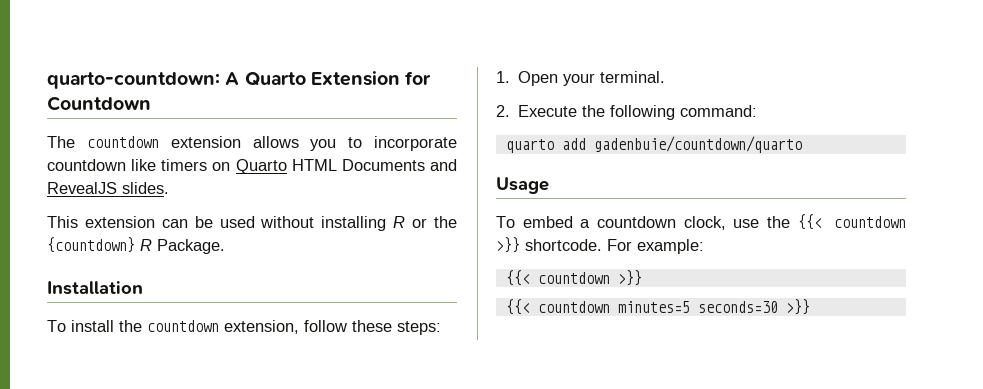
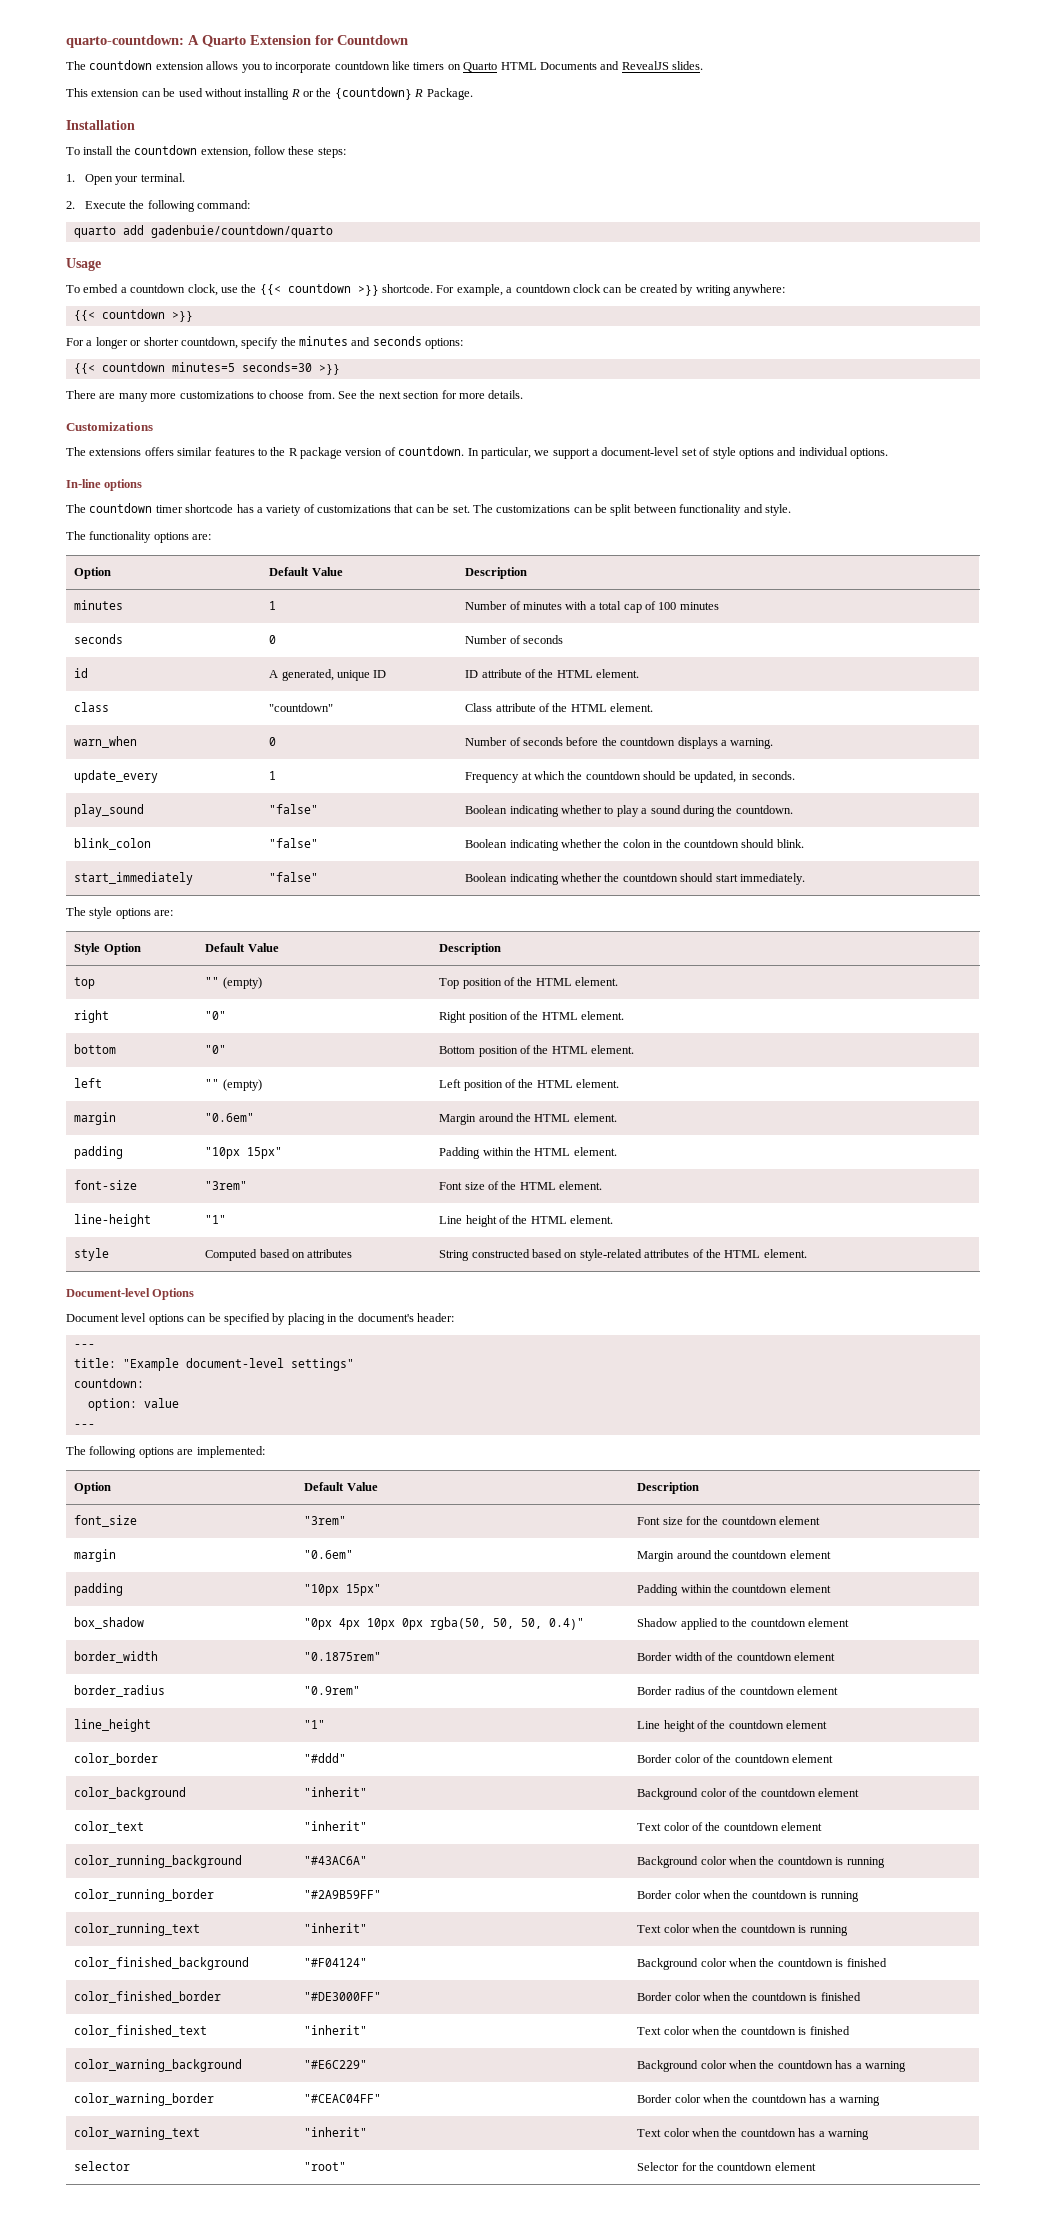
- For example:
+ For example, a countdown clock can be created by writing anywhere:
  {{< countdown >}}
+ For a longer or shorter countdown, specify the minutes and seconds options:
+ There are many more customizations to choose from. See the next section for more details.
+ Customizations
+ The extensions offers similar features to the R package version of countdown. In particular, we support a document-level set of style options and individual options.
+ In-line options
+ The countdown timer shortcode has a variety of customizations that can be set. The customizations can be split between functionality and style.
+ The functionality options are:
+ Option | Default Value | Description
+ minutes | 1 | Number of minutes with a total cap of 100 minutes
+ seconds | 0 | Number of seconds
+ id | A generated, unique ID | ID attribute of the HTML element.
+ class | "countdown" | Class attribute of the HTML element.
+ warn_when | 0 | Number of seconds before the countdown displays a warning.
+ update_every | 1 | Frequency at which the countdown should be updated, in seconds.
+ play_sound | "false" | Boolean indicating whether to play a sound during the countdown.
+ blink_colon | "false" | Boolean indicating whether the colon in the countdown should blink.
+ start_immediately | "false" | Boolean indicating whether the countdown should start immediately.
+ The style options are:
+ Style Option | Default Value | Description
+ top | "" (empty) | Top position of the HTML element.
+ right | "0" | Right position of the HTML element.
+ bottom | "0" | Bottom position of the HTML element.
+ left | "" (empty) | Left position of the HTML element.
+ margin | "0.6em" | Margin around the HTML element.
+ padding | "10px 15px" | Padding within the HTML element.
+ font-size | "3rem" | Font size of the HTML element.
+ line-height | "1" | Line height of the HTML element.
+ style | Computed based on attributes | String constructed based on style-related attributes of the HTML element.
+ Document-level Options
+ Document level options can be specified by placing in the document's header:
+ ---
+ title: "Example document-level settings"
+ countdown:
+ option: value
+ ---
+ The following options are implemented:
+ Option | Default Value | Description
+ font_size | "3rem" | Font size for the countdown element
+ margin | "0.6em" | Margin around the countdown element
+ padding | "10px 15px" | Padding within the countdown element
+ box_shadow | "0px 4px 10px 0px rgba(50, 50, 50, 0.4)" | Shadow applied to the countdown element
+ border_width | "0.1875rem" | Border width of the countdown element
+ border_radius | "0.9rem" | Border radius of the countdown element
+ line_height | "1" | Line height of the countdown element
+ color_border | "#ddd" | Border color of the countdown element
+ color_background | "inherit" | Background color of the countdown element
+ color_text | "inherit" | Text color of the countdown element
+ color_running_background | "#43AC6A" | Background color when the countdown is running
+ color_running_border | "#2A9B59FF" | Border color when the countdown is running
+ color_running_text | "inherit" | Text color when the countdown is running
+ color_finished_background | "#F04124" | Background color when the countdown is finished
+ color_finished_border | "#DE3000FF" | Border color when the countdown is finished
+ color_finished_text | "inherit" | Text color when the countdown is finished
+ color_warning_background | "#E6C229" | Background color when the countdown has a warning
+ color_warning_border | "#CEAC04FF" | Border color when the countdown has a warning
+ color_warning_text | "inherit" | Text color when the countdown has a warning
+ selector | "root" | Selector for the countdown element

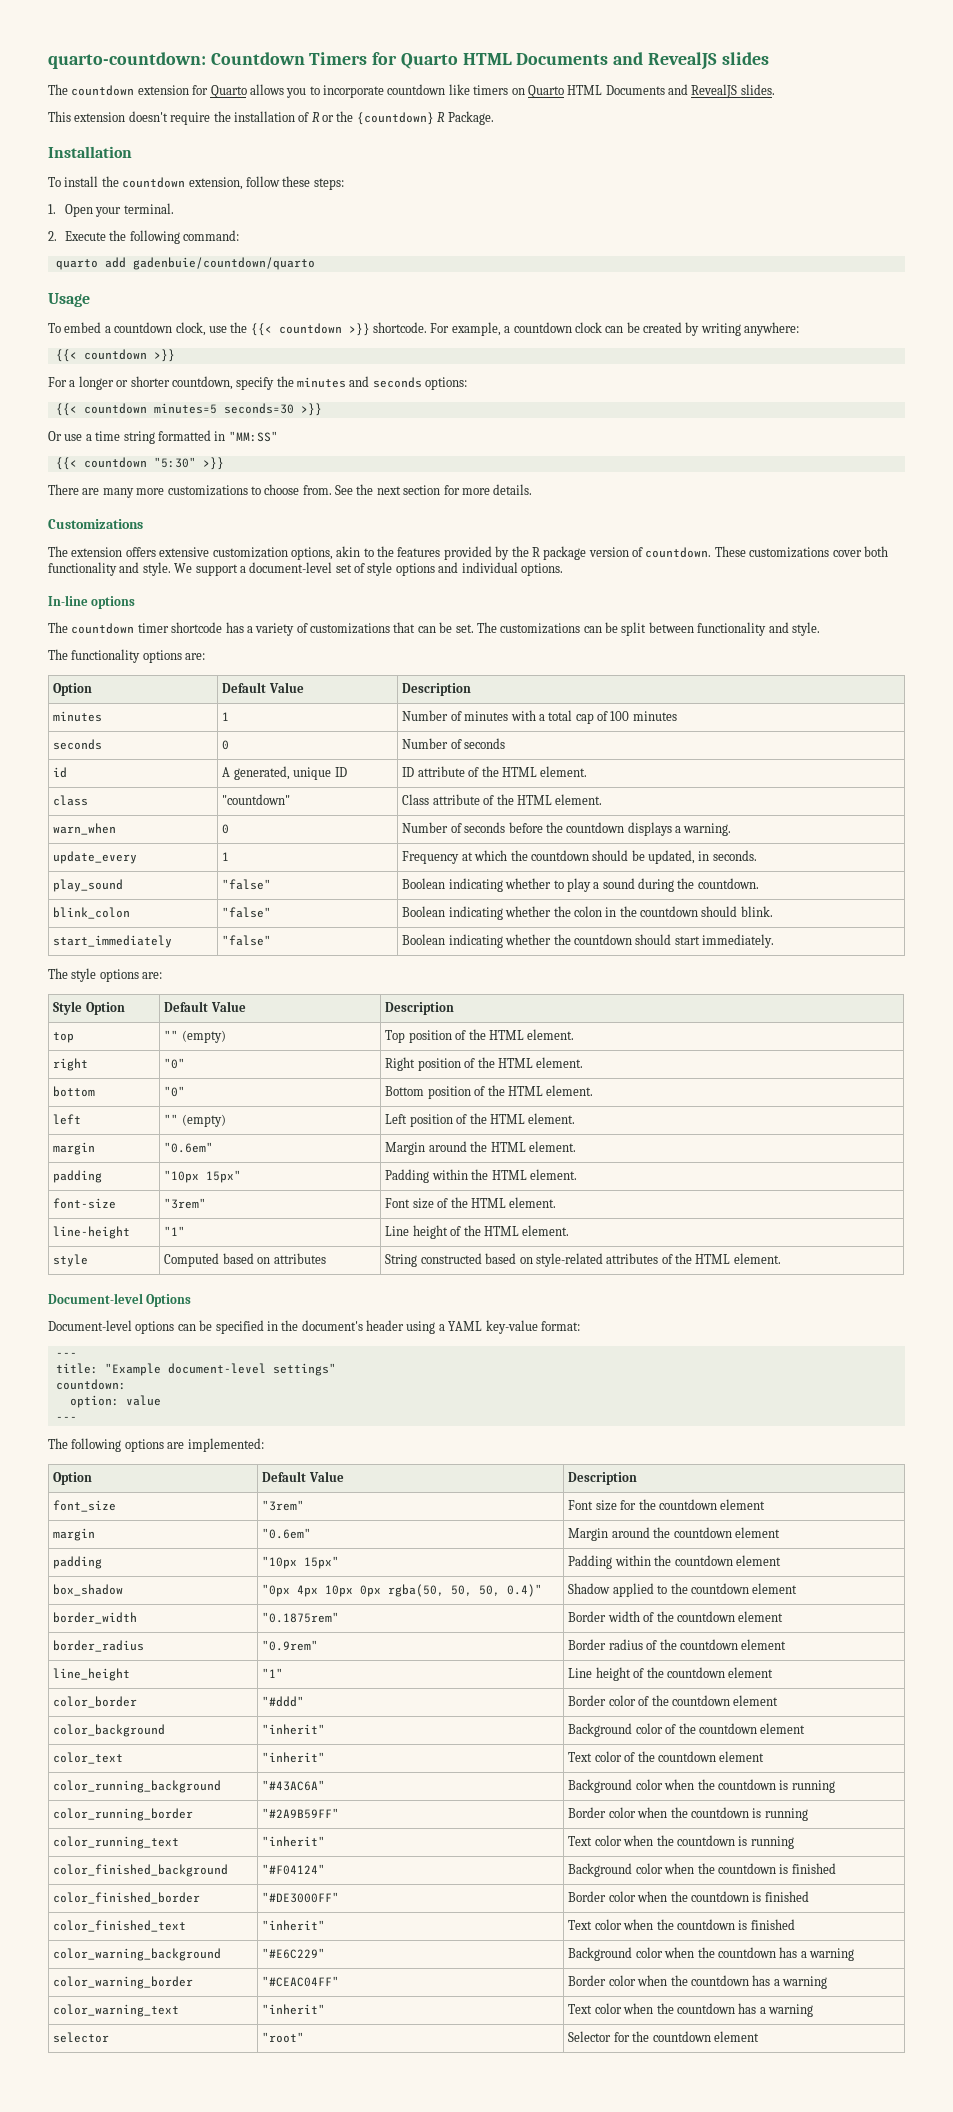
- quarto-countdown: A Quarto Extension for Countdown
+ quarto-countdown: Countdown Timers for Quarto HTML Documents and RevealJS slides
- The countdown extension allows you to incorporate countdown like timers on Quarto HTML Documents and RevealJS slides.
+ The countdown extension for Quarto allows you to incorporate countdown like timers on Quarto HTML Documents and RevealJS slides.
- This extension can be used without installing R or the {countdown} R Package.
+ This extension doesn't require the installation of R or the {countdown} R Package.
+ Or use a time string formatted in "MM:SS"
+ {{< countdown "5:30" >}}
- The extensions offers similar features to the R package version of countdown.
+ The extension offers extensive customization options, akin to the features provided by the R package version of countdown.
- In particular, we support a document-level set of style options and individual options.
+ These customizations cover both functionality and style. We support a document-level set of style options and individual options.
- Document level options can be specified by placing in the document's header:
+ Document-level options can be specified in the document's header using a YAML key-value format:

